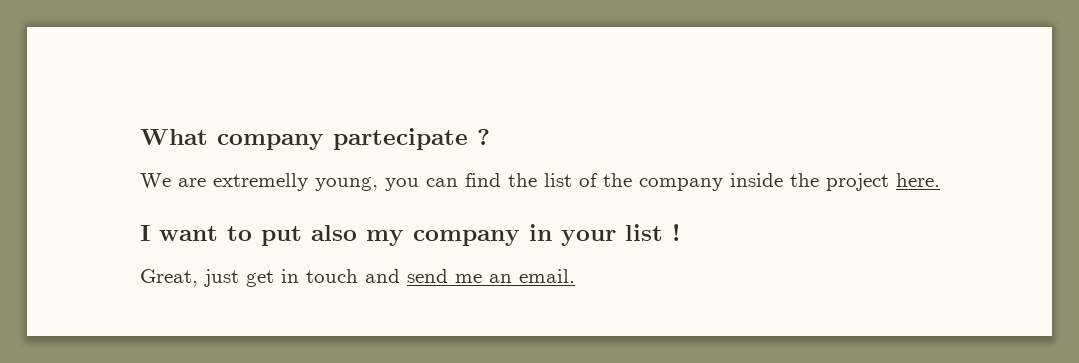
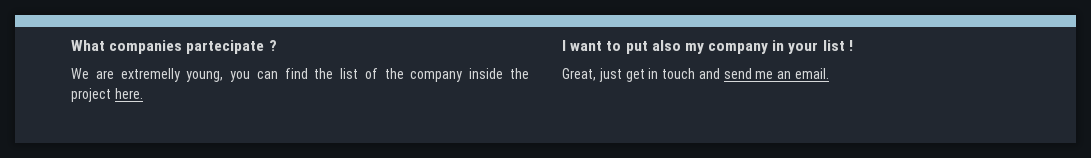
- What company partecipate ?
+ What companies partecipate ?

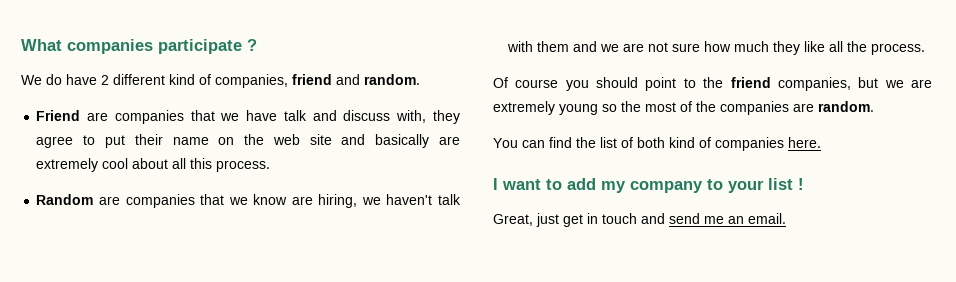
- What companies partecipate ?
+ What companies participate ?
- We are extremelly young, you can find the list of the company inside the project here.
+ We do have 2 different kind of companies, friend and random.
+ Friend are companies that we have talk and discuss with, they agree to put their name on the web site and basically are extremely cool about all this process.
+ Random are companies that we know are hiring, we haven't talk with them and we are not sure how much they like all the process.
+ Of course you should point to the friend companies, but we are extremely young so the most of the companies are random.
+ You can find the list of both kind of companies here.
- I want to put also my company in your list !
+ I want to add my company to your list !

